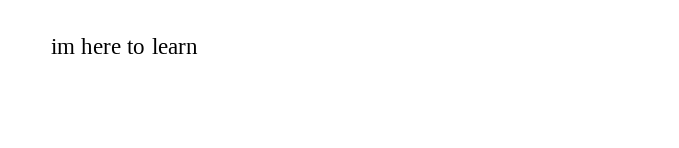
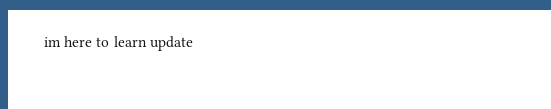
- im here to learn
+ im here to learn update

